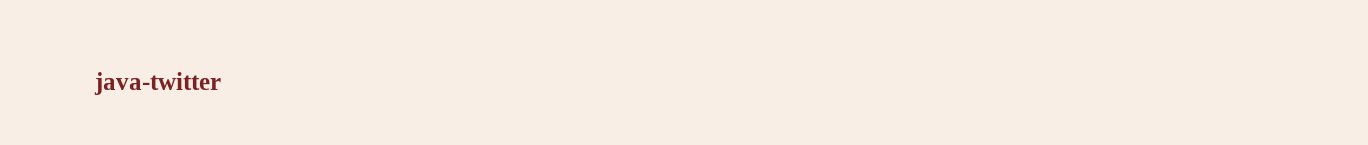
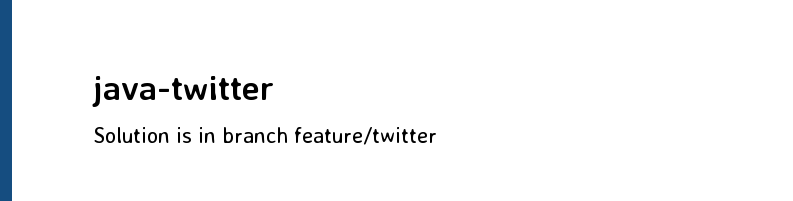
+ Solution is in branch feature/twitter

